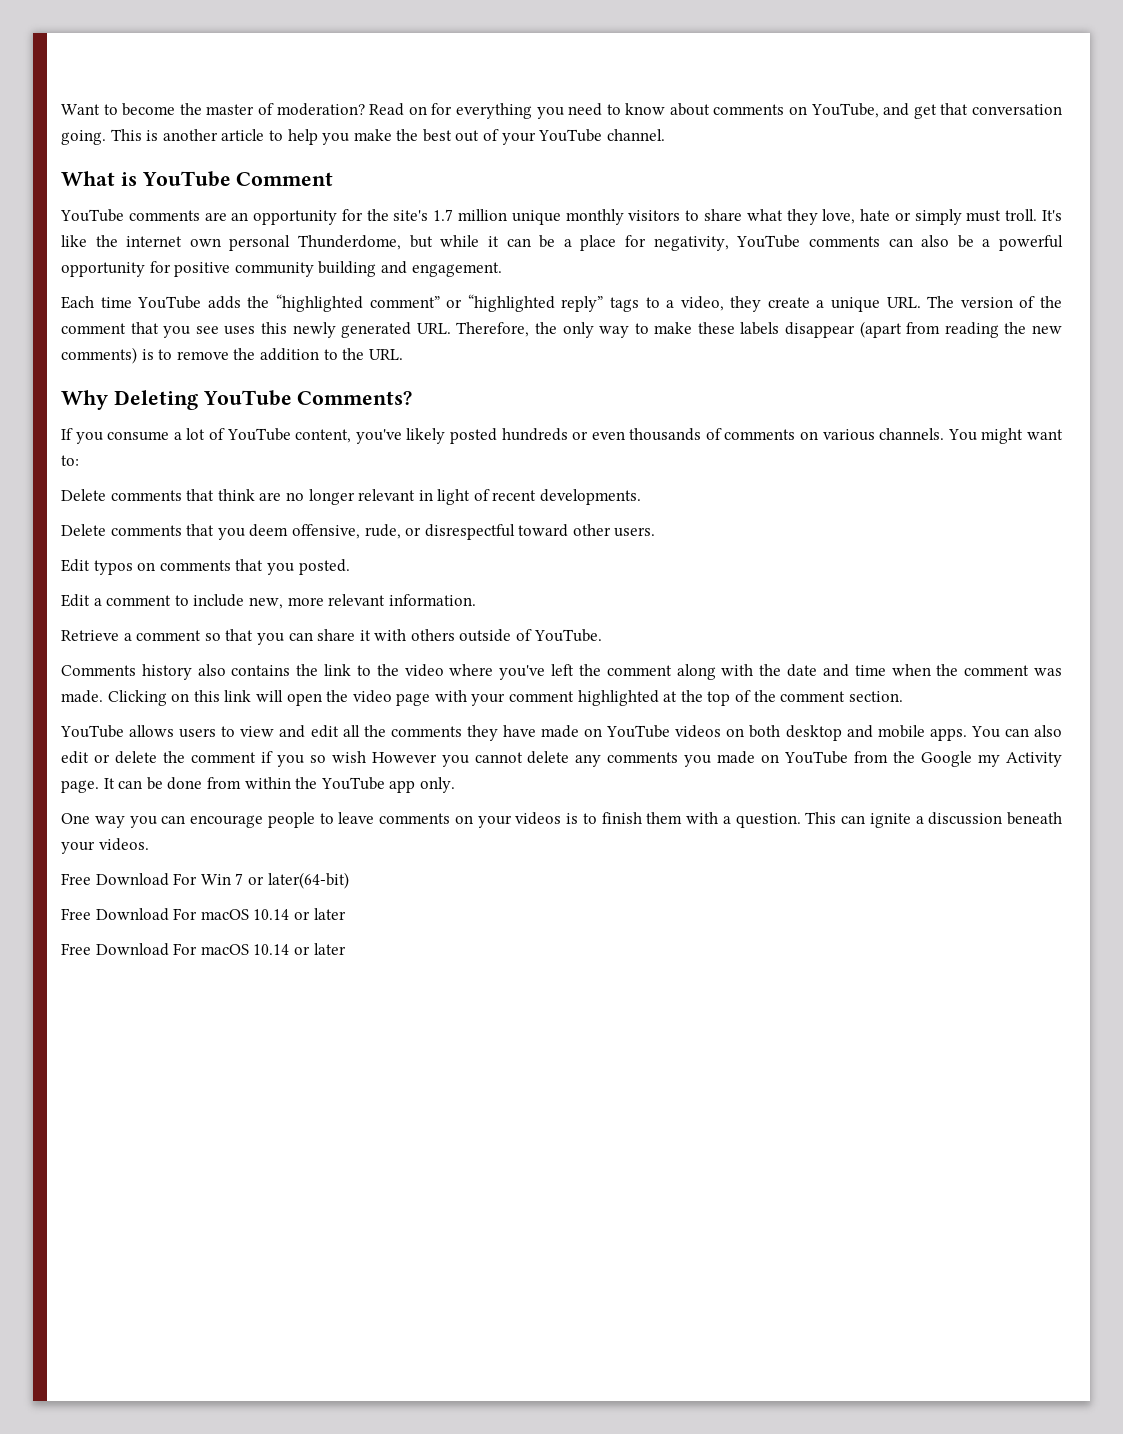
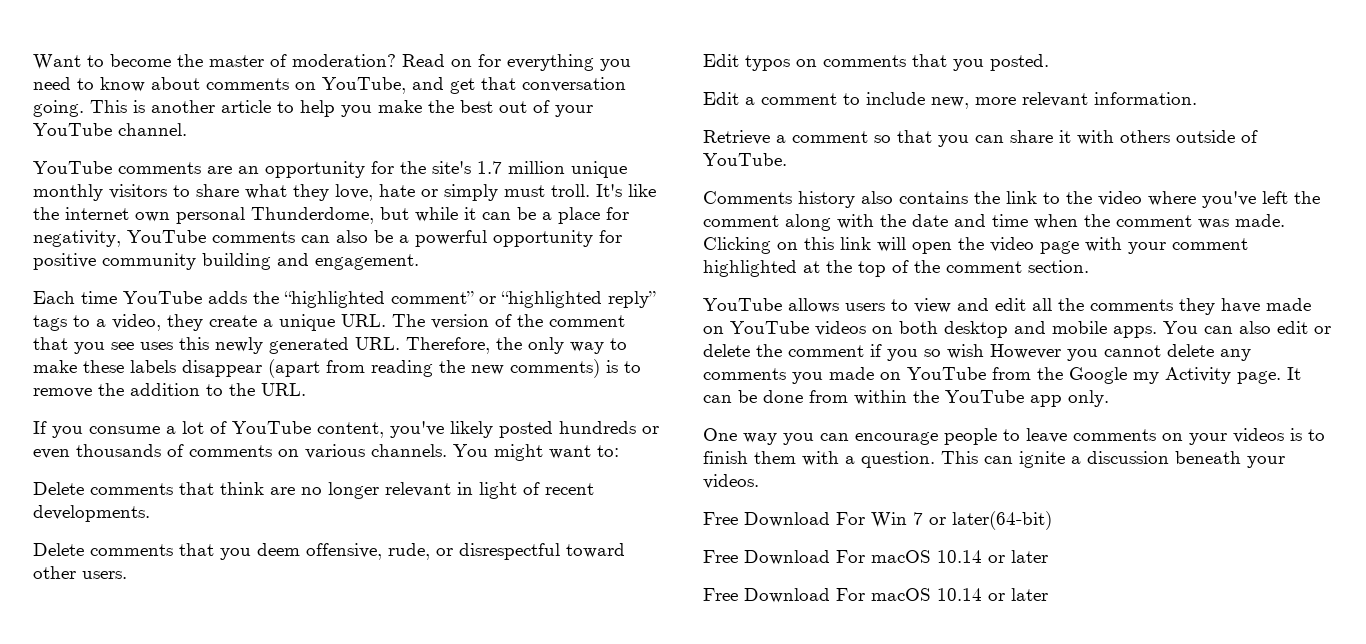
- What is YouTube Comment
- Why Deleting YouTube Comments?

